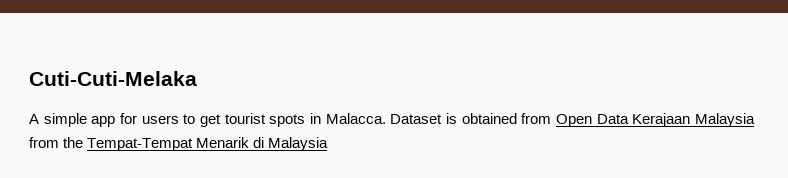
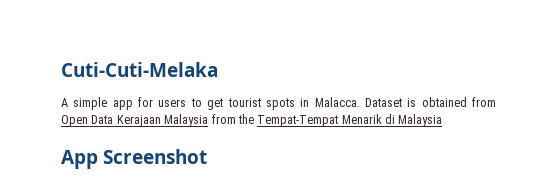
+ App Screenshot

